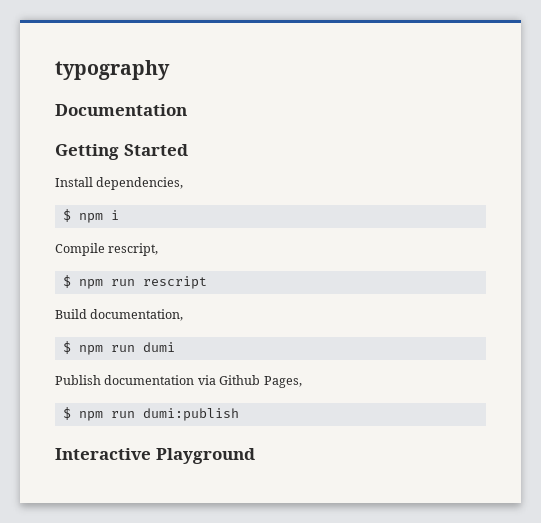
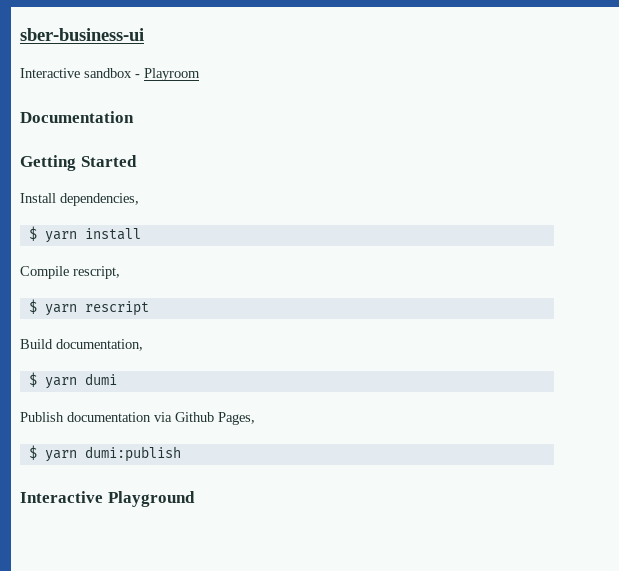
- typography
+ sber-business-ui
+ Interactive sandbox - Playroom
- $ npm i
+ $ yarn install
- $ npm run rescript
+ $ yarn rescript
- $ npm run dumi
+ $ yarn dumi
- $ npm run dumi:publish
+ $ yarn dumi:publish

